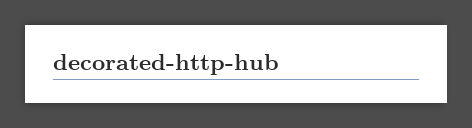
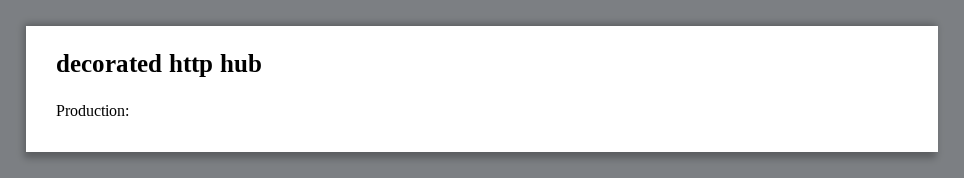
- decorated-http-hub
+ decorated http hub
+ Production:

